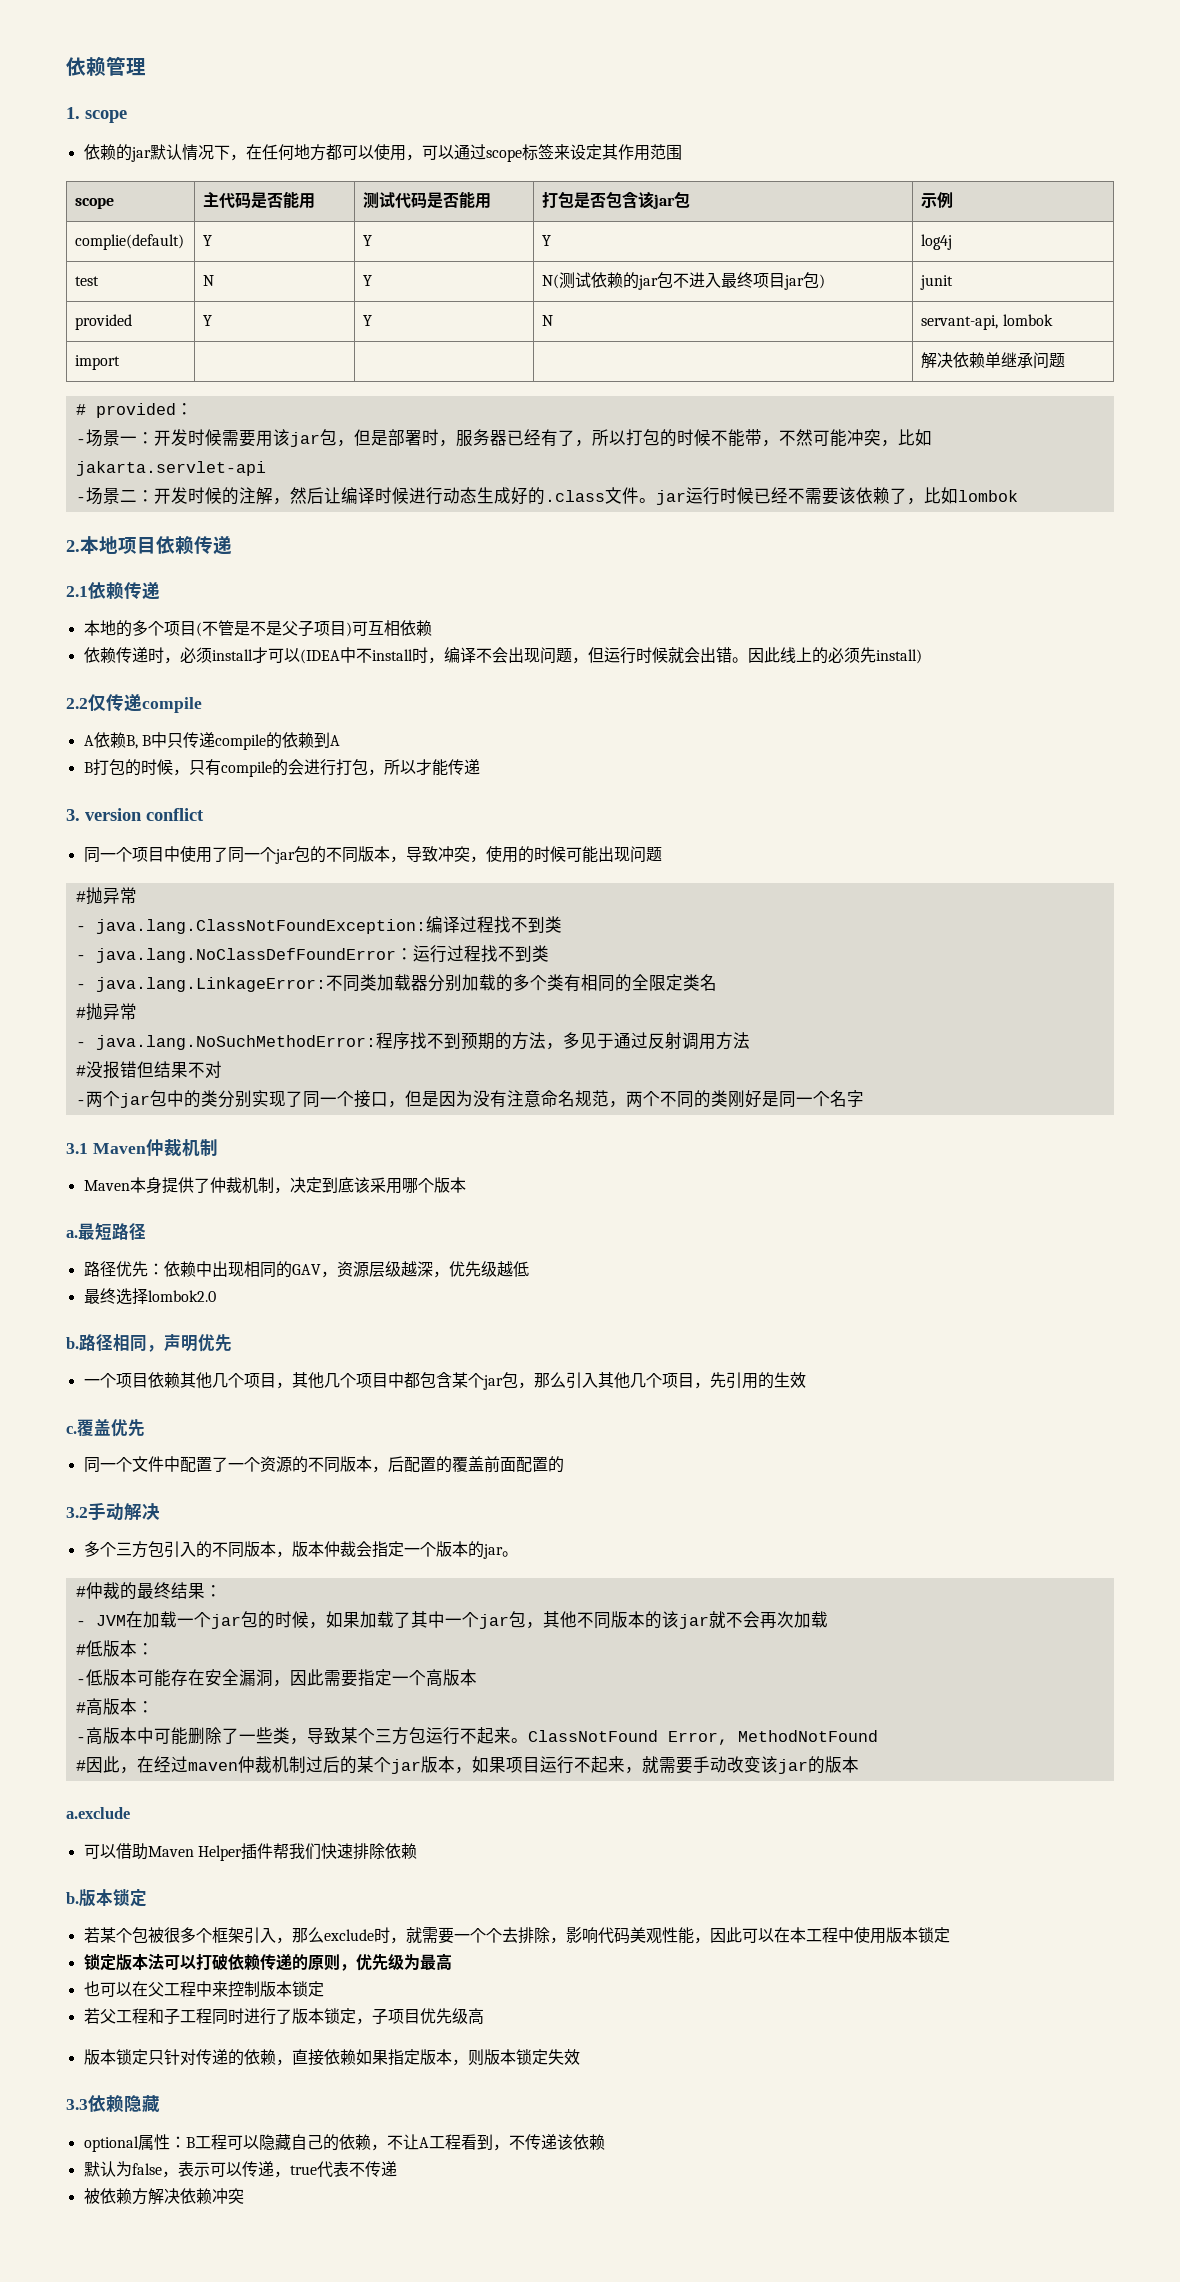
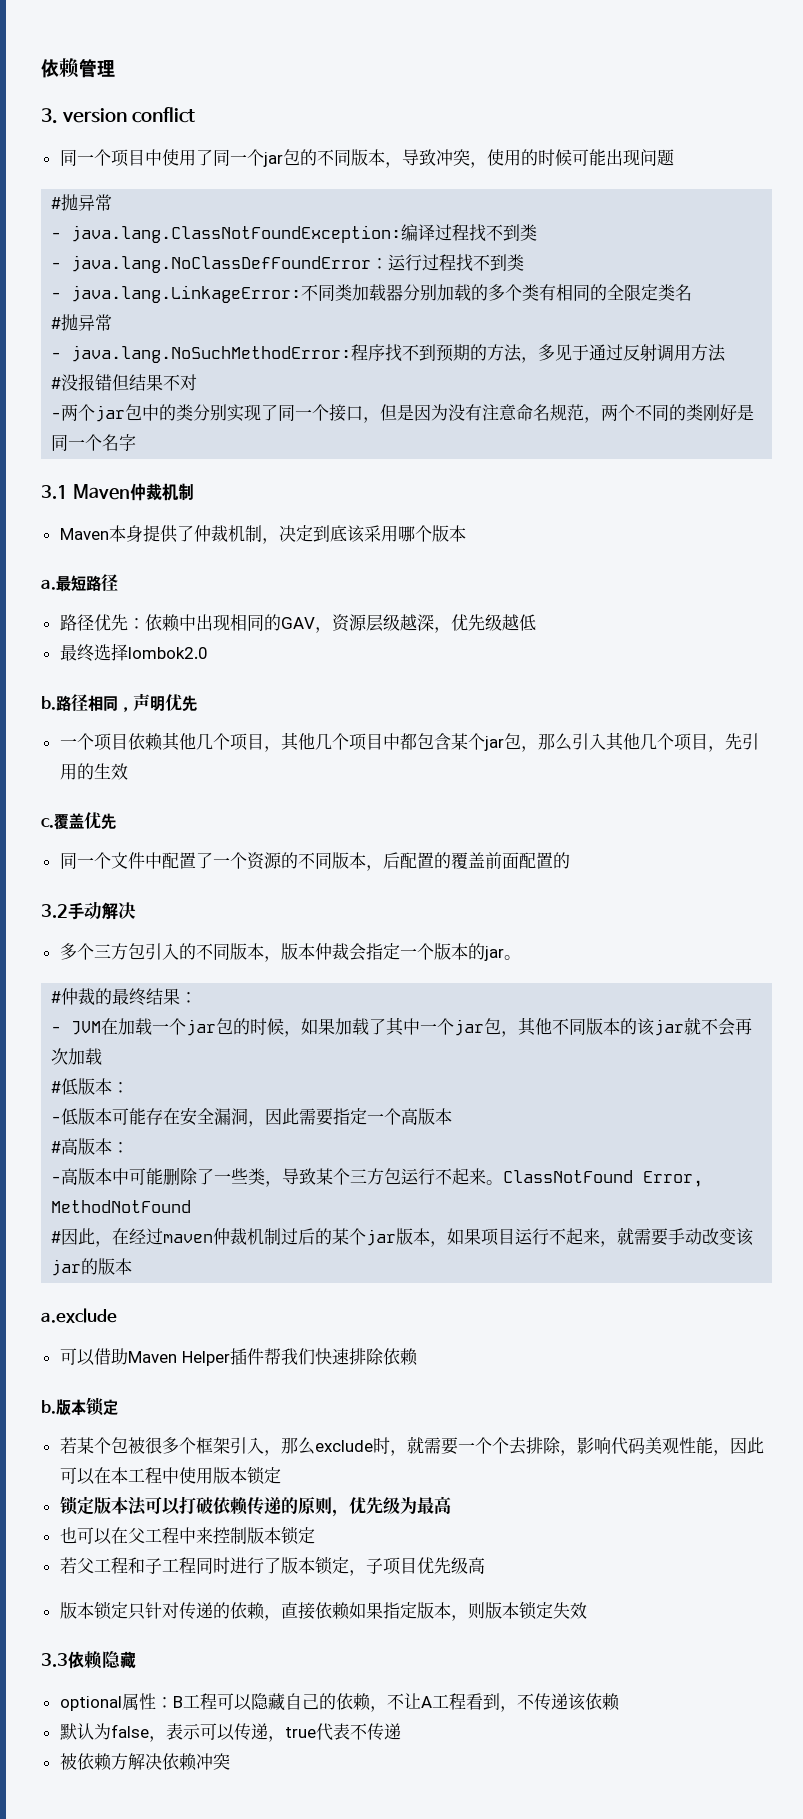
- 1. scope
- 依赖的jar默认情况下，在任何地方都可以使用，可以通过scope标签来设定其作用范围
- scope | 主代码是否能用 | 测试代码是否能用 | 打包是否包含该jar包 | 示例
- complie(default) | Y | Y | Y | log4j
- test | N | Y | N(测试依赖的jar包不进入最终项目jar包) | junit
- provided | Y | Y | N | servant-api, lombok
- import | | | | 解决依赖单继承问题
- # provided：
- -场景一：开发时候需要用该jar包，但是部署时，服务器已经有了，所以打包的时候不能带，不然可能冲突，比如jakarta.servlet-api
- -场景二：开发时候的注解，然后让编译时候进行动态生成好的.class文件。jar运行时候已经不需要该依赖了，比如lombok
- 2.本地项目依赖传递
- 2.1依赖传递
- 本地的多个项目(不管是不是父子项目)可互相依赖
- 依赖传递时，必须install才可以(IDEA中不install时，编译不会出现问题，但运行时候就会出错。因此线上的必须先install)
- 2.2仅传递compile
- A依赖B, B中只传递compile的依赖到A
- B打包的时候，只有compile的会进行打包，所以才能传递

